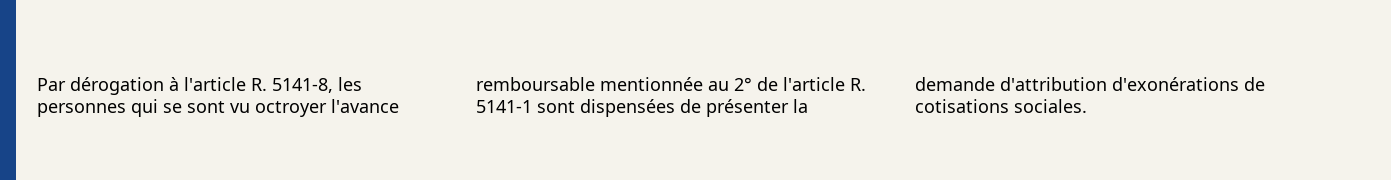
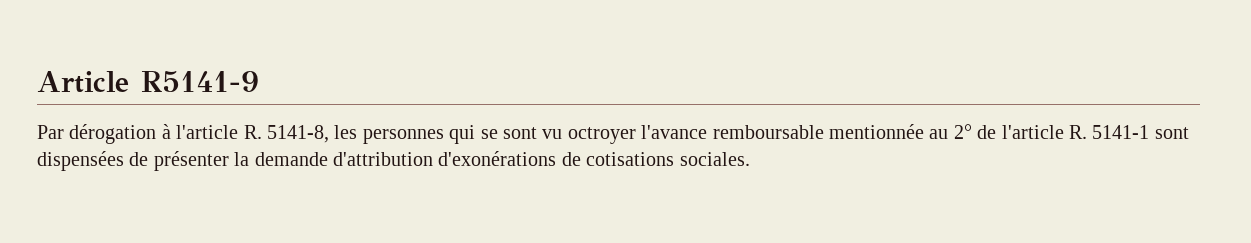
+ Article R5141-9

